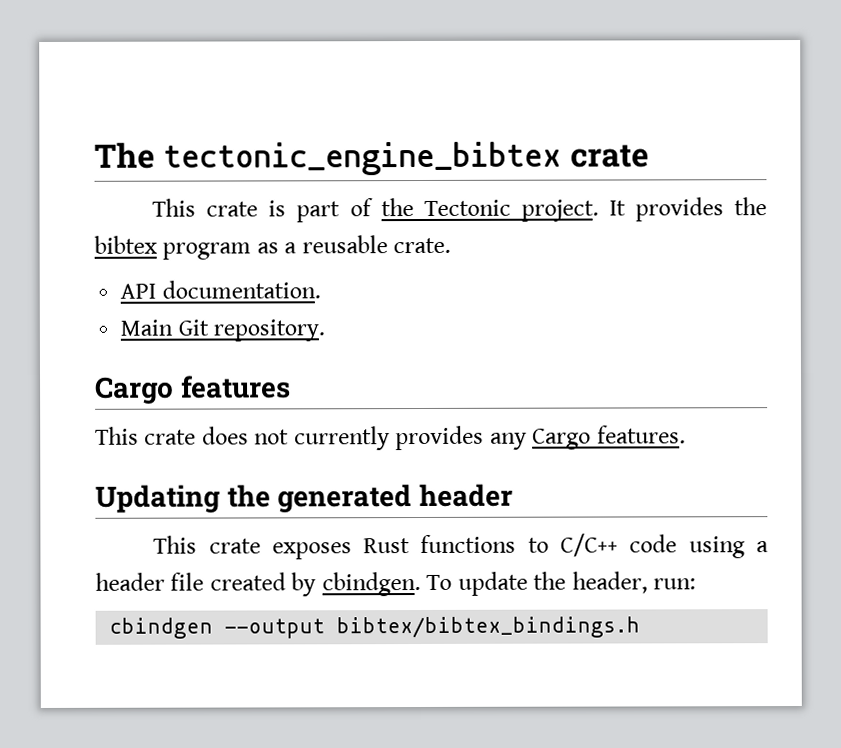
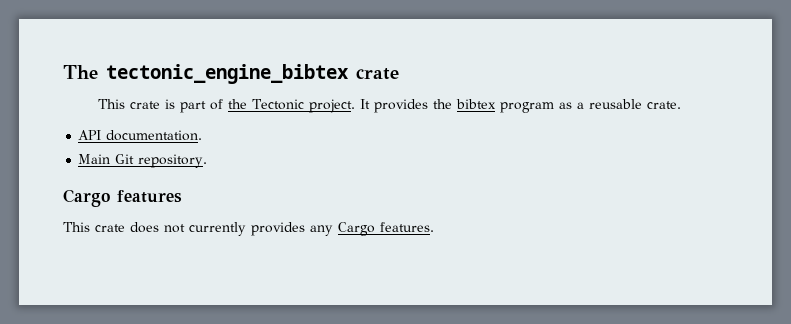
- Updating the generated header
- This crate exposes Rust functions to C/C++ code using a header file created by cbindgen. To update the header, run:
- cbindgen --output bibtex/bibtex_bindings.h

